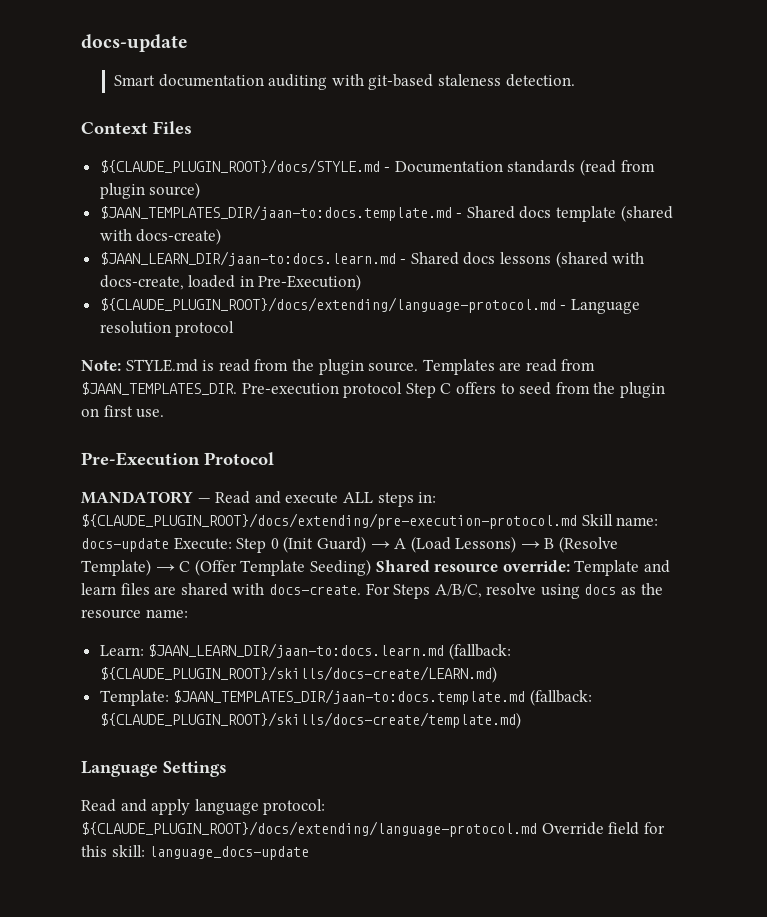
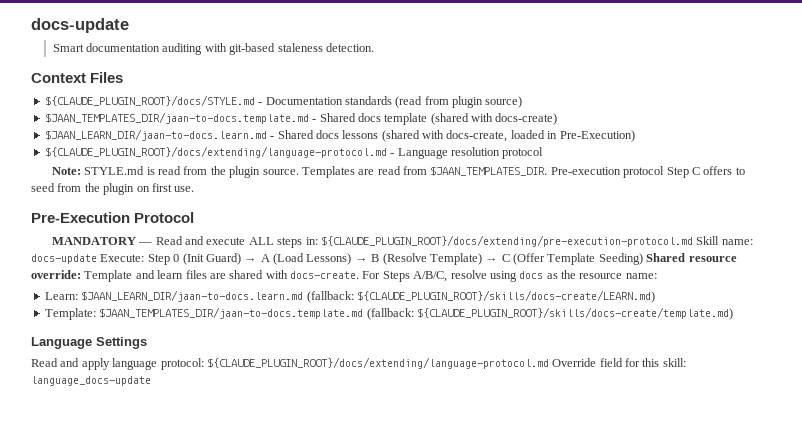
- $JAAN_TEMPLATES_DIR/jaan-to:docs.template.md - Shared docs template (shared with docs-create)
+ $JAAN_TEMPLATES_DIR/jaan-to-docs.template.md - Shared docs template (shared with docs-create)
- $JAAN_LEARN_DIR/jaan-to:docs.learn.md - Shared docs lessons (shared with docs-create, loaded in Pre-Execution)
+ $JAAN_LEARN_DIR/jaan-to-docs.learn.md - Shared docs lessons (shared with docs-create, loaded in Pre-Execution)
- Learn: $JAAN_LEARN_DIR/jaan-to:docs.learn.md (fallback: ${CLAUDE_PLUGIN_ROOT}/skills/docs-create/LEARN.md)
+ Learn: $JAAN_LEARN_DIR/jaan-to-docs.learn.md (fallback: ${CLAUDE_PLUGIN_ROOT}/skills/docs-create/LEARN.md)
- Template: $JAAN_TEMPLATES_DIR/jaan-to:docs.template.md (fallback: ${CLAUDE_PLUGIN_ROOT}/skills/docs-create/template.md)
+ Template: $JAAN_TEMPLATES_DIR/jaan-to-docs.template.md (fallback: ${CLAUDE_PLUGIN_ROOT}/skills/docs-create/template.md)

